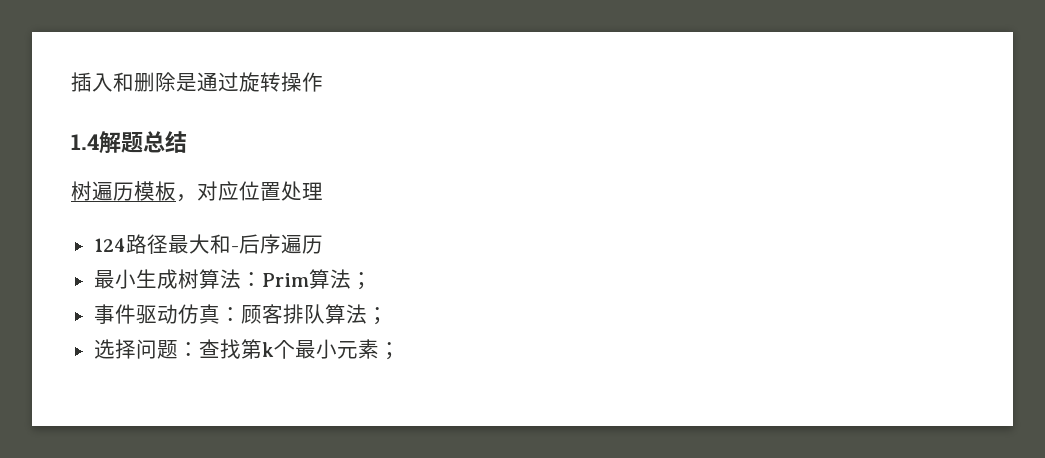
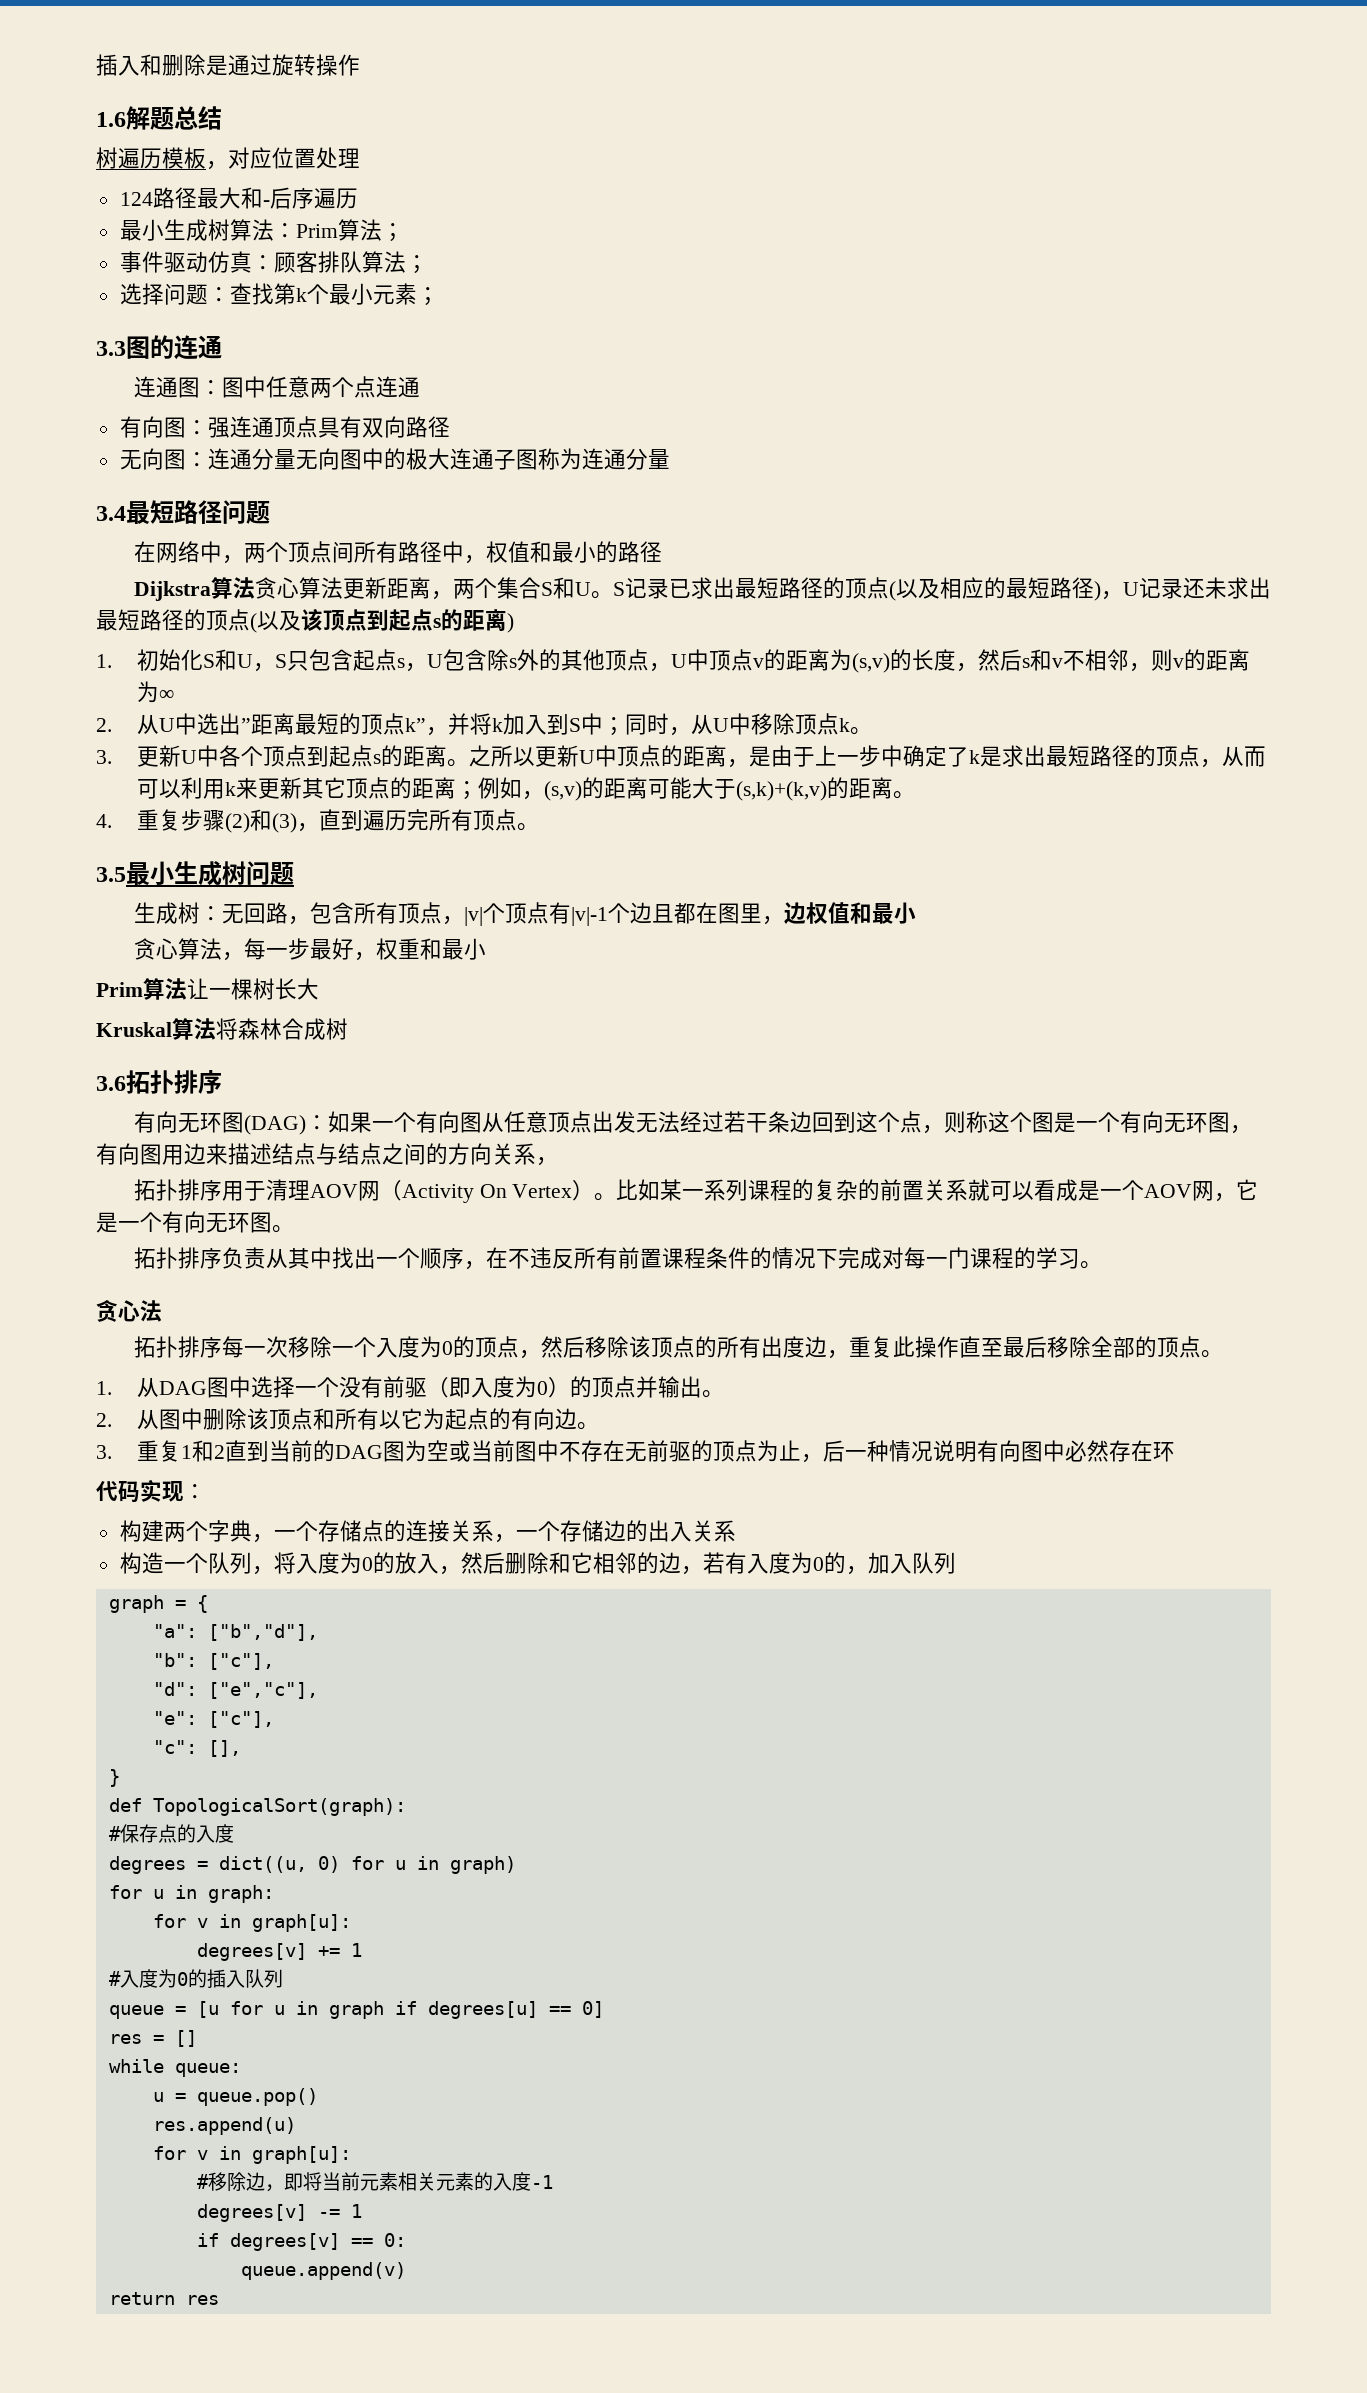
- 1.4解题总结
+ 1.6解题总结
+ 3.3图的连通
+ 连通图：图中任意两个点连通
+ 有向图：强连通顶点具有双向路径
+ 无向图：连通分量无向图中的极大连通子图称为连通分量
+ 3.4最短路径问题
+ 在网络中，两个顶点间所有路径中，权值和最小的路径
+ Dijkstra算法贪心算法更新距离，两个集合S和U。S记录已求出最短路径的顶点(以及相应的最短路径)，U记录还未求出最短路径的顶点(以及该顶点到起点s的距离)
+ 1.初始化S和U，S只包含起点s，U包含除s外的其他顶点，U中顶点v的距离为(s,v)的长度，然后s和v不相邻，则v的距离为∞
+ 2.从U中选出”距离最短的顶点k”，并将k加入到S中；同时，从U中移除顶点k。
+ 3.更新U中各个顶点到起点s的距离。之所以更新U中顶点的距离，是由于上一步中确定了k是求出最短路径的顶点，从而可以利用k来更新其它顶点的距离；例如，(s,v)的距离可能大于(s,k)+(k,v)的距离。
+ 4.重复步骤(2)和(3)，直到遍历完所有顶点。
+ 3.5最小生成树问题
+ 生成树：无回路，包含所有顶点，|v|个顶点有|v|-1个边且都在图里，边权值和最小
+ 贪心算法，每一步最好，权重和最小
+ Prim算法让一棵树长大
+ Kruskal算法将森林合成树
+ 3.6拓扑排序
+ 有向无环图(DAG)：如果一个有向图从任意顶点出发无法经过若干条边回到这个点，则称这个图是一个有向无环图，有向图用边来描述结点与结点之间的方向关系，
+ 拓扑排序用于清理AOV网（Activity On Vertex）。比如某一系列课程的复杂的前置关系就可以看成是一个AOV网，它是一个有向无环图。
+ 拓扑排序负责从其中找出一个顺序，在不违反所有前置课程条件的情况下完成对每一门课程的学习。
+ 贪心法
+ 拓扑排序每一次移除一个入度为0的顶点，然后移除该顶点的所有出度边，重复此操作直至最后移除全部的顶点。
+ 1.从DAG图中选择一个没有前驱（即入度为0）的顶点并输出。
+ 2.从图中删除该顶点和所有以它为起点的有向边。
+ 3.重复1和2直到当前的DAG图为空或当前图中不存在无前驱的顶点为止，后一种情况说明有向图中必然存在环
+ 代码实现：
+ 构建两个字典，一个存储点的连接关系，一个存储边的出入关系
+ 构造一个队列，将入度为0的放入，然后删除和它相邻的边，若有入度为0的，加入队列
+ graph = {
+ "a": ["b","d"],
+ "b": ["c"],
+ "d": ["e","c"],
+ "e": ["c"],
+ "c": [],
+ }
+ def TopologicalSort(graph):
+ #保存点的入度
+ degrees = dict((u, 0) for u in graph)
+ for u in graph:
+ for v in graph[u]:
+ degrees[v] += 1
+ #入度为0的插入队列
+ queue = [u for u in graph if degrees[u] == 0]
+ res = []
+ while queue:
+ u = queue.pop()
+ res.append(u)
+ for v in graph[u]:
+ #移除边，即将当前元素相关元素的入度-1
+ degrees[v] -= 1
+ if degrees[v] == 0:
+ queue.append(v)
+ return res

